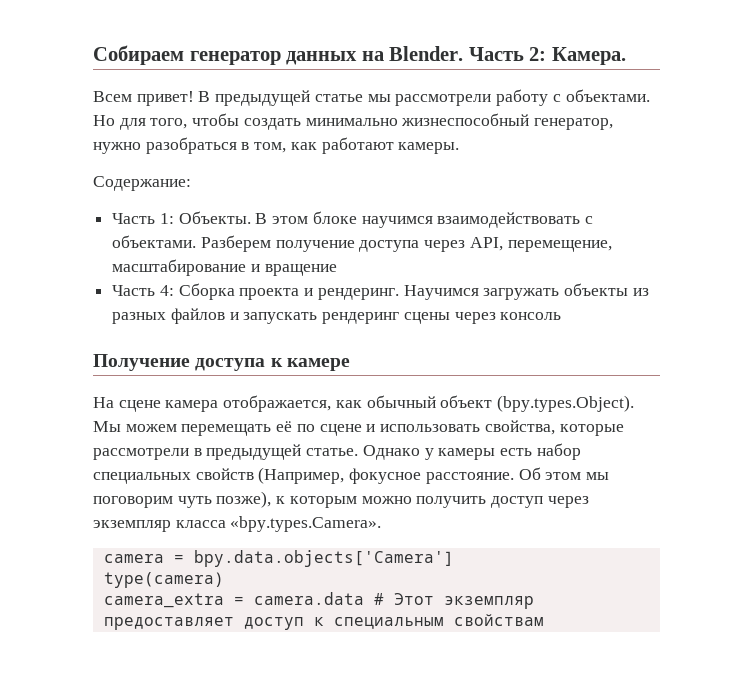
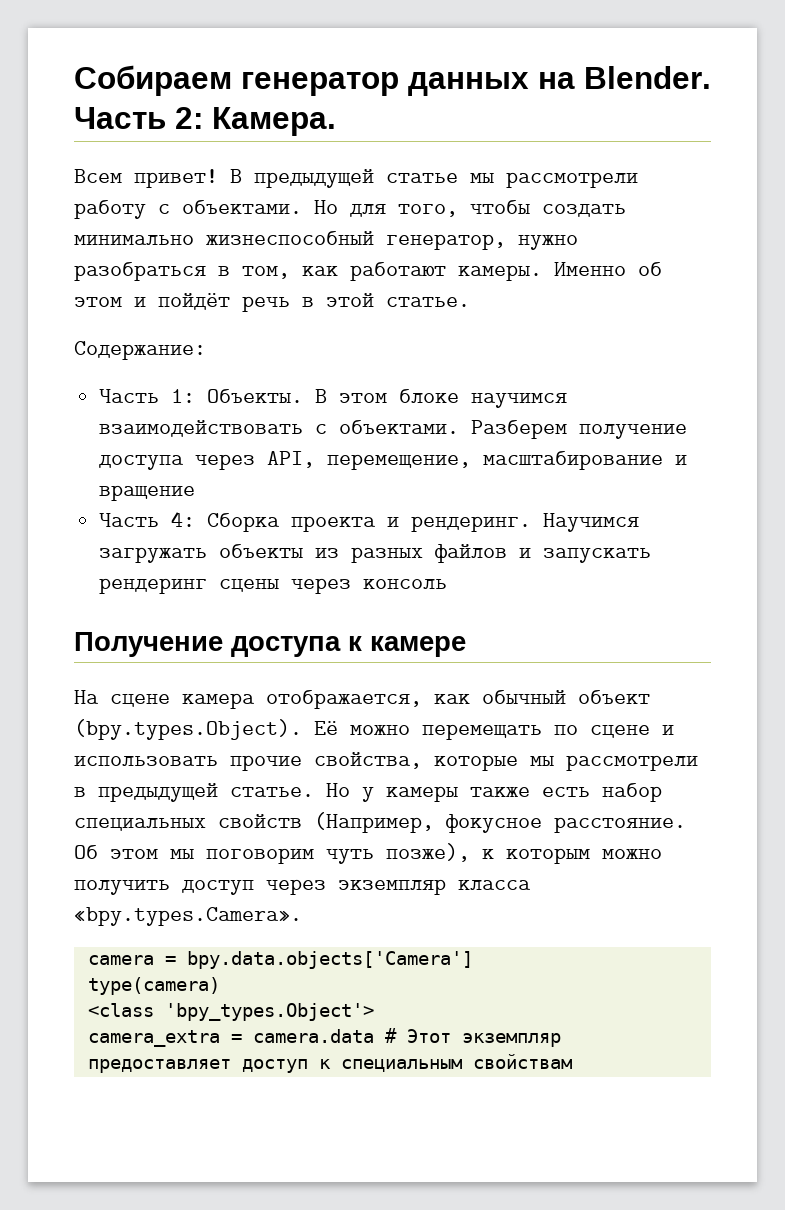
+ Именно об этом и пойдёт речь в этой статье.
- На сцене камера отображается, как обычный объект (bpy.types.Object). Мы можем перемещать её по сцене и использовать свойства, которые рассмотрели в предыдущей статье.
+ На сцене камера отображается, как обычный объект (bpy.types.Object). Её можно перемещать по сцене и использовать прочие свойства, которые мы рассмотрели в предыдущей статье.
- Однако у камеры есть набор специальных свойств (Например, фокусное расстояние.
+ Но у камеры также есть набор специальных свойств (Например, фокусное расстояние.
+ <class 'bpy_types.Object'>

